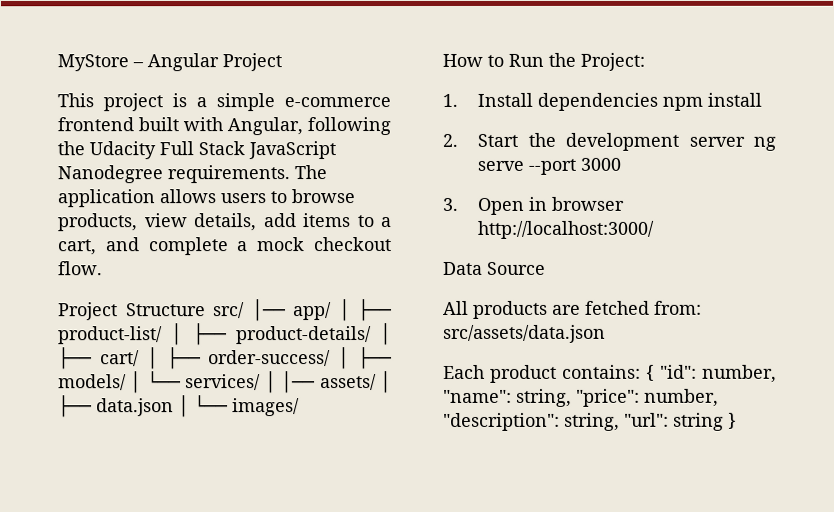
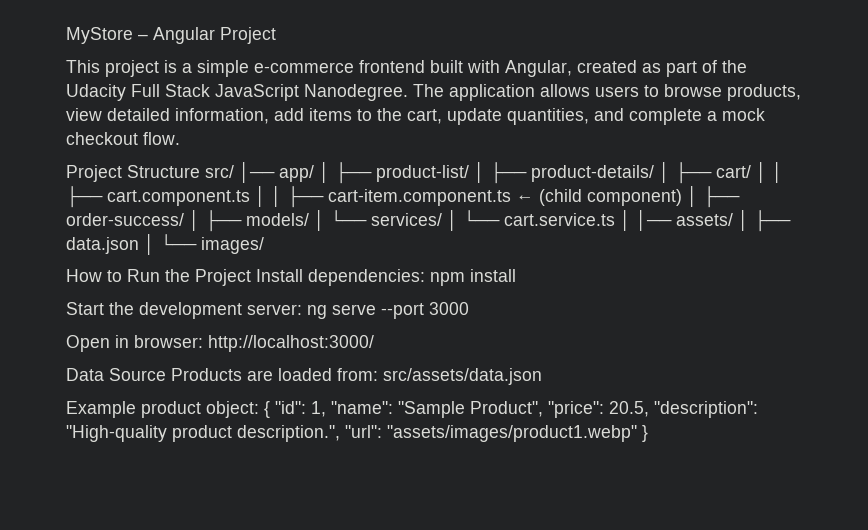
- This project is a simple e-commerce frontend built with Angular, following the Udacity Full Stack JavaScript Nanodegree requirements.
+ This project is a simple e-commerce frontend built with Angular, created as part of the Udacity Full Stack JavaScript Nanodegree.
- The application allows users to browse products, view details, add items to a cart, and complete a mock checkout flow.
+ The application allows users to browse products, view detailed information, add items to the cart, update quantities, and complete a mock checkout flow.
- Project Structure src/ │── app/ │ ├── product-list/ │ ├── product-details/ │ ├── cart/ │ ├── order-success/ │ ├── models/ │ └── services/ │ │── assets/ │ ├── data.json │ └── images/
+ Project Structure src/ │── app/ │ ├── product-list/ │ ├── product-details/ │ ├── cart/ │ │ ├── cart.component.ts │ │ ├── cart-item.component.ts ← (child component) │ ├── order-success/ │ ├── models/ │ └── services/ │ └── cart.service.ts │ │── assets/ │ ├── data.json │ └── images/
- How to Run the Project:
- 1. Install dependencies npm install
+ How to Run the Project Install dependencies: npm install
- 2. Start the development server ng serve --port 3000
+ Start the development server: ng serve --port 3000
- 3. Open in browser http://localhost:3000/
+ Open in browser: http://localhost:3000/
- Data Source
- All products are fetched from: src/assets/data.json
- Each product contains: { "id": number, "name": string, "price": number, "description": string, "url": string }
+ Data Source Products are loaded from: src/assets/data.json
+ Example product object: { "id": 1, "name": "Sample Product", "price": 20.5, "description": "High-quality product description.", "url": "assets/images/product1.webp" }

